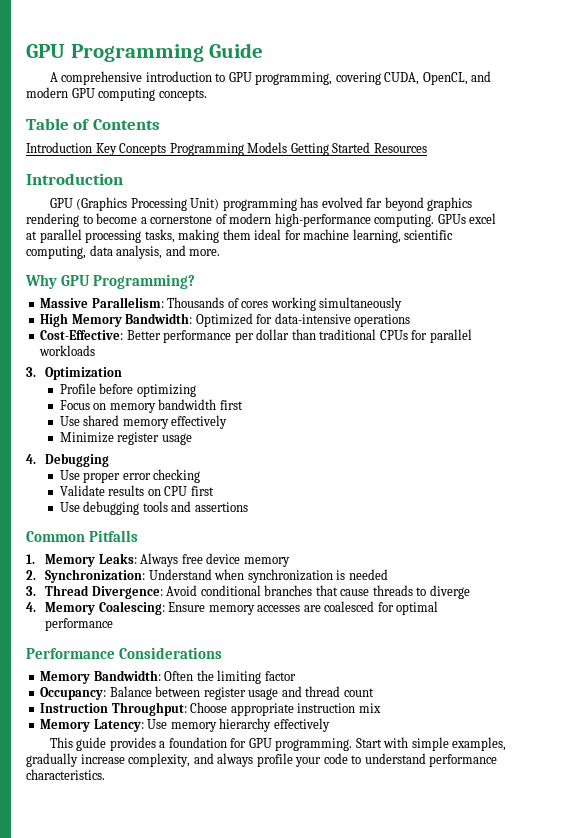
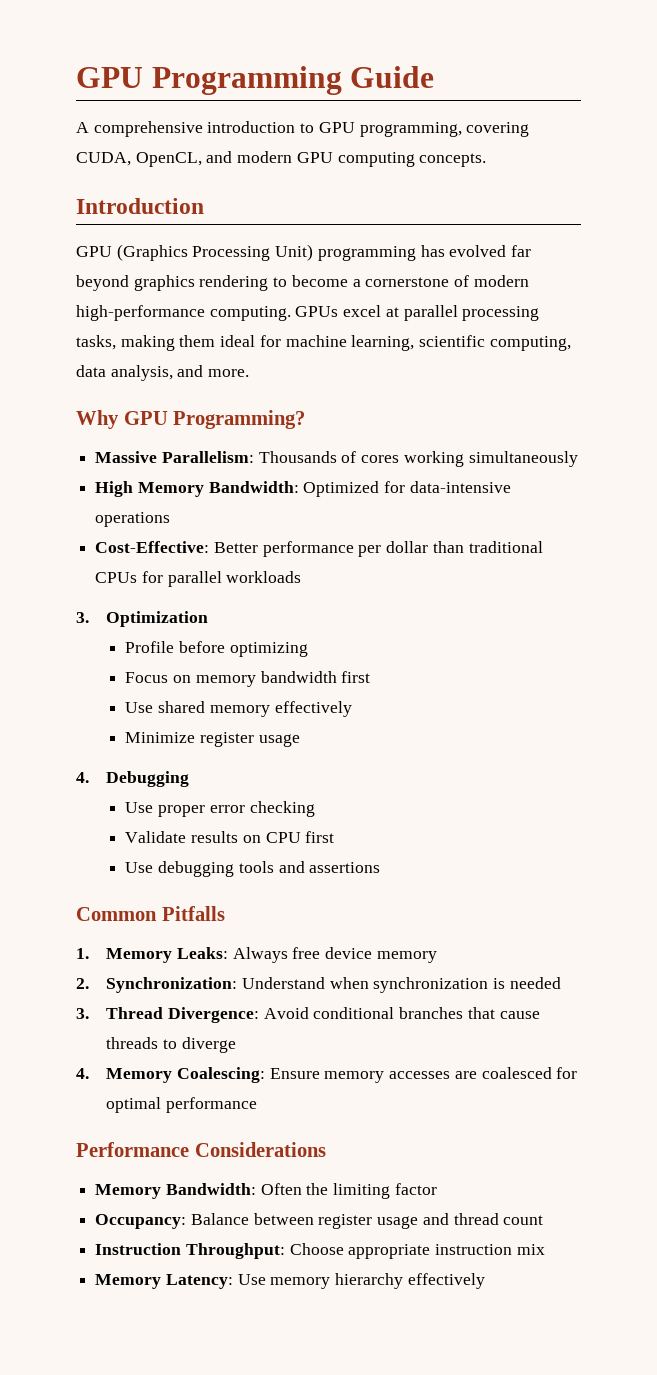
- Table of Contents
- Introduction Key Concepts Programming Models Getting Started Resources
- This guide provides a foundation for GPU programming. Start with simple examples, gradually increase complexity, and always profile your code to understand performance characteristics.

